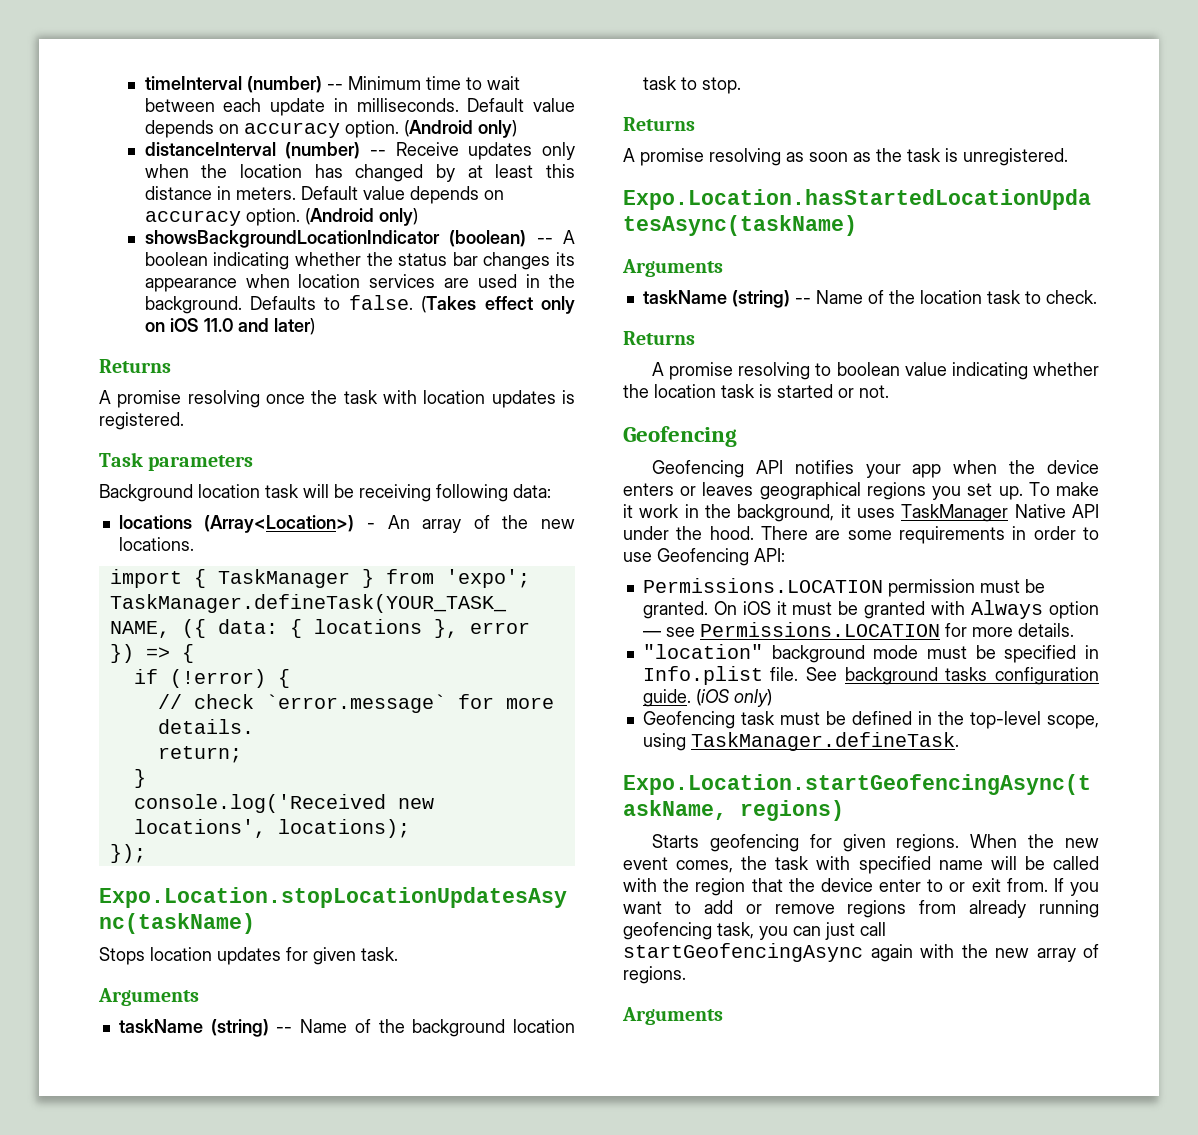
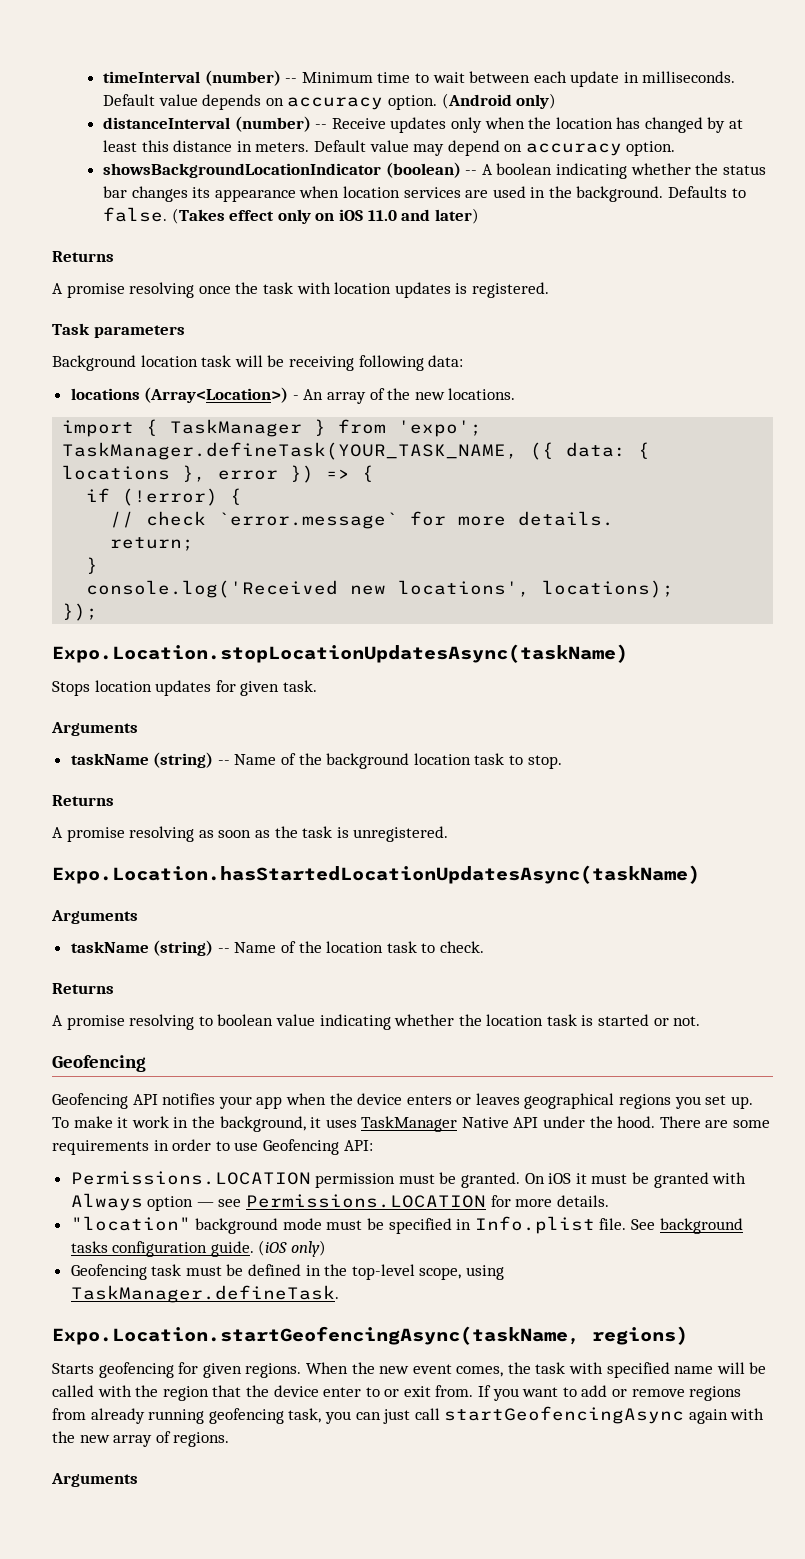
- distanceInterval (number) -- Receive updates only when the location has changed by at least this distance in meters. Default value depends on accuracy option. (Android only)
+ distanceInterval (number) -- Receive updates only when the location has changed by at least this distance in meters. Default value may depend on accuracy option.

